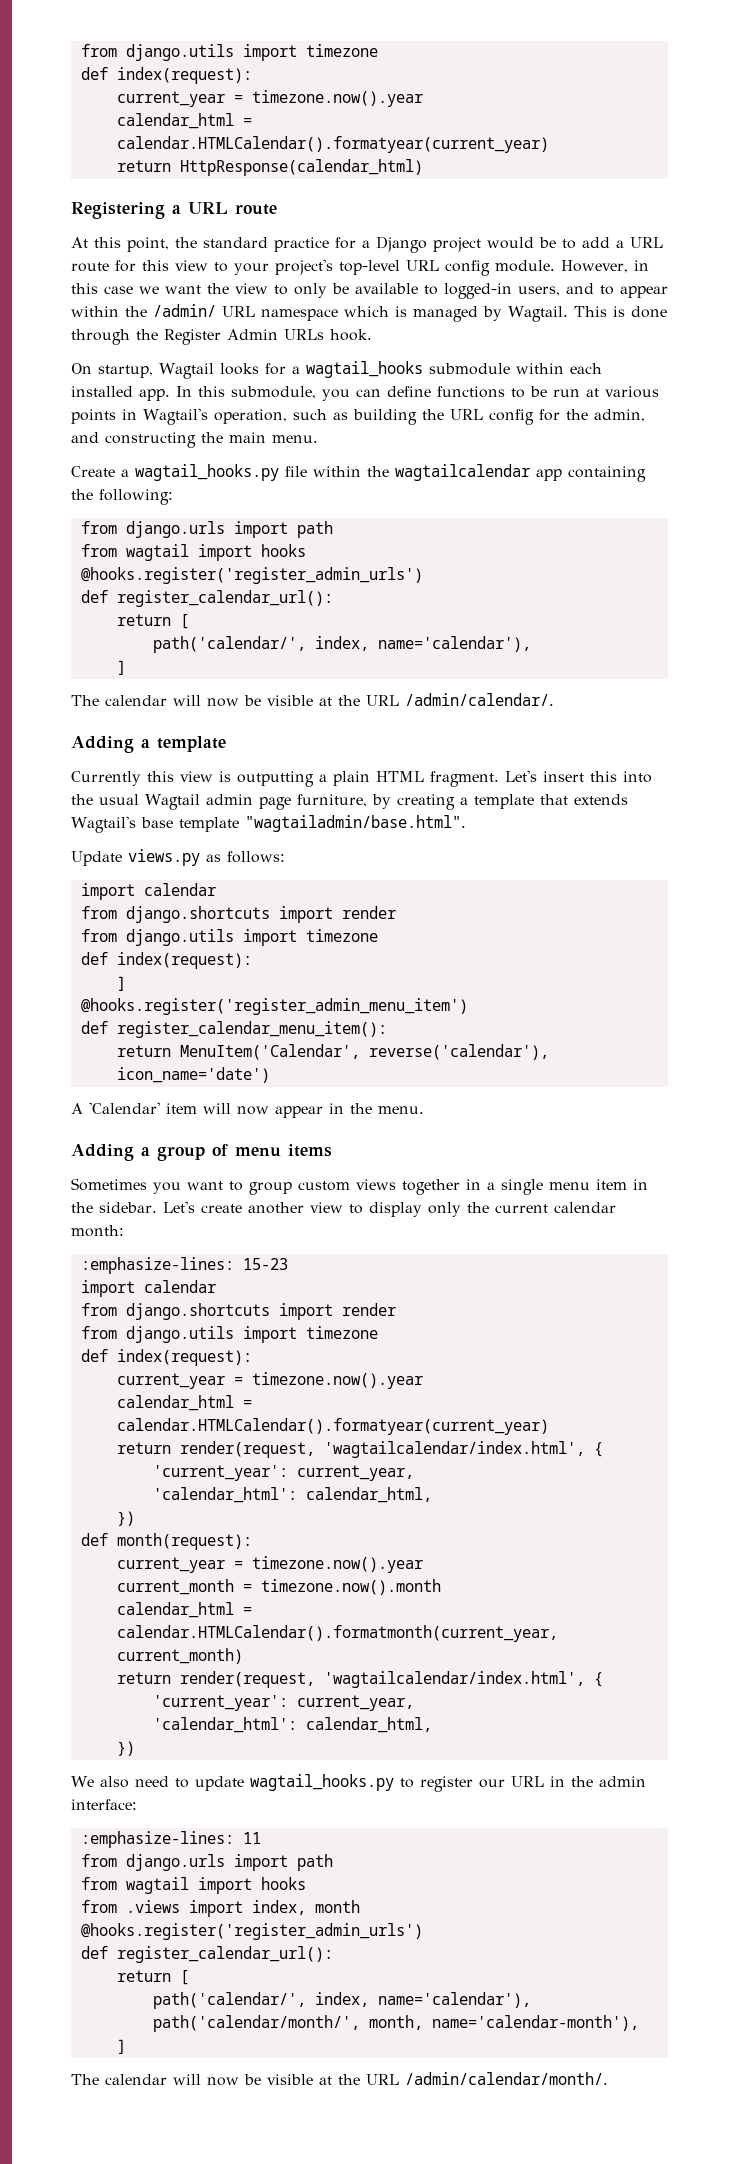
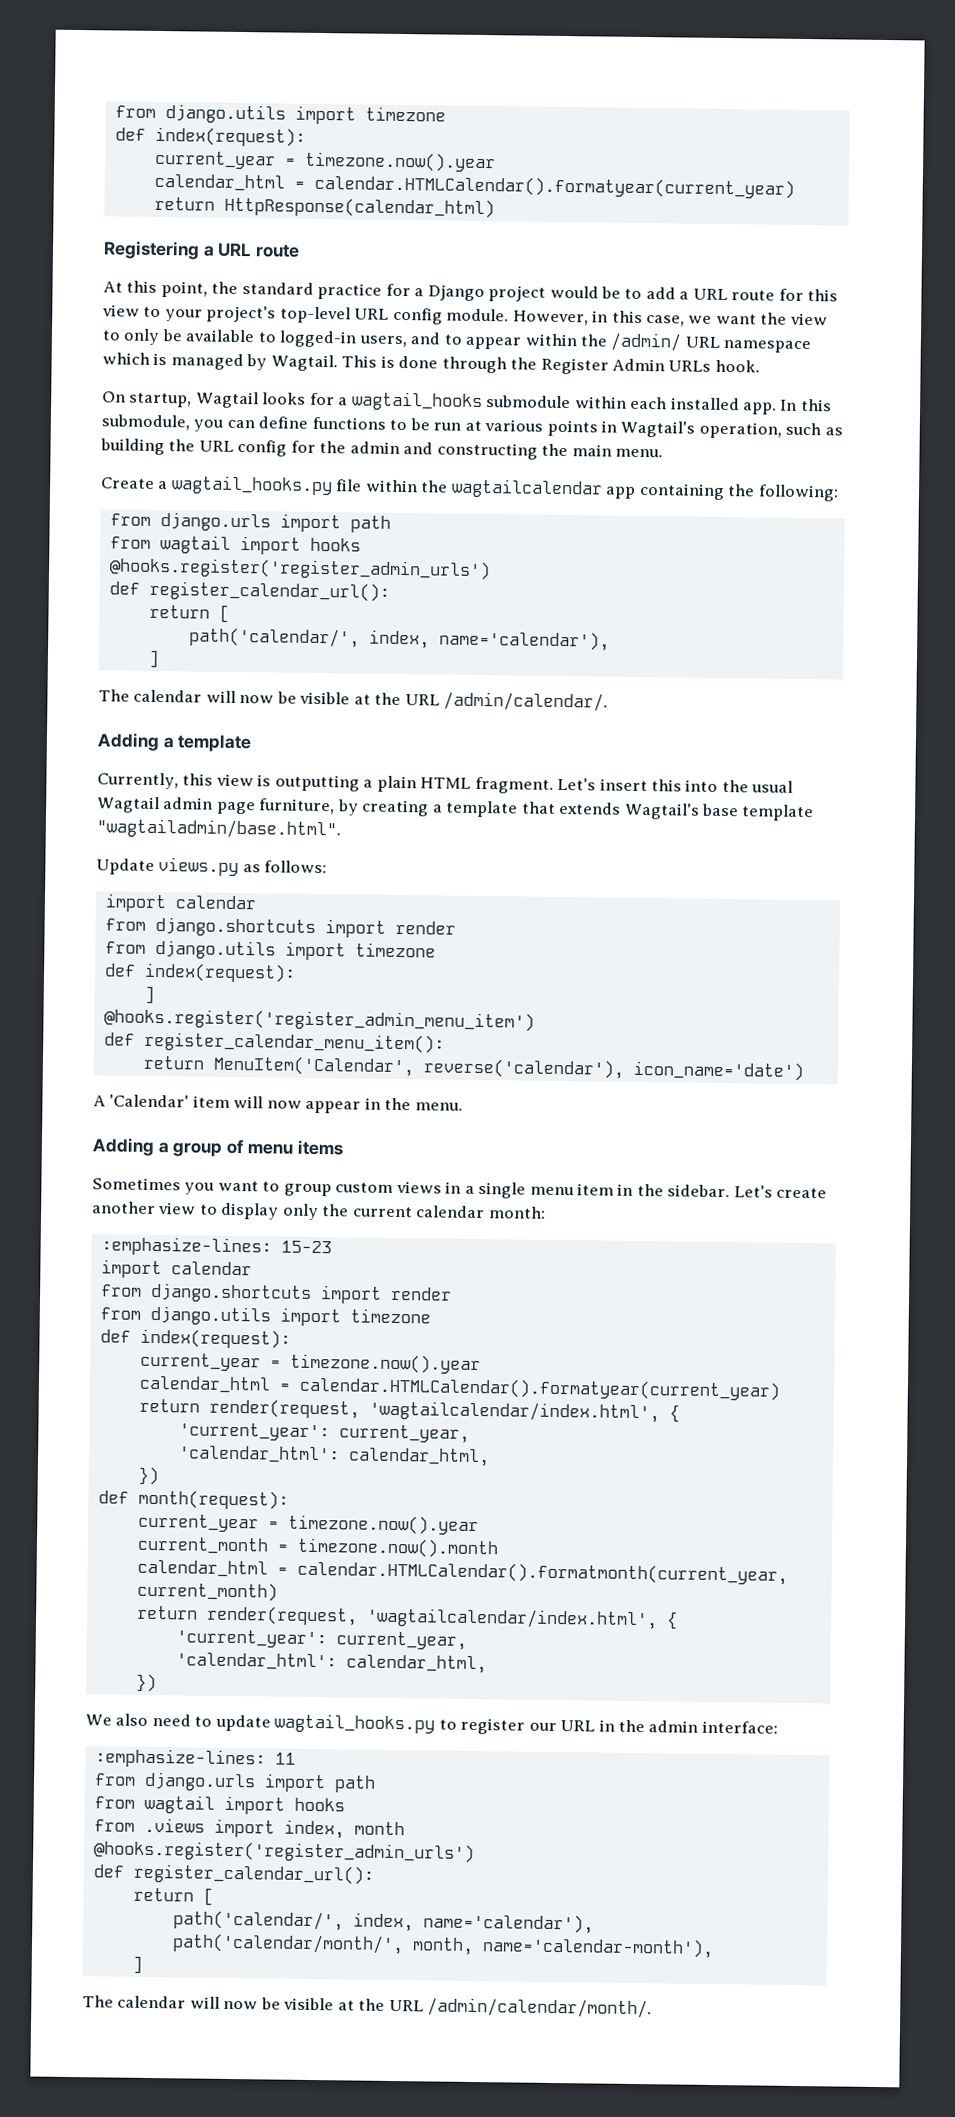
- However, in this case we want the view to only be available to logged-in users, and to appear within the /admin/ URL namespace which is managed by Wagtail.
+ However, in this case, we want the view to only be available to logged-in users, and to appear within the /admin/ URL namespace which is managed by Wagtail.
- In this submodule, you can define functions to be run at various points in Wagtail's operation, such as building the URL config for the admin, and constructing the main menu.
+ In this submodule, you can define functions to be run at various points in Wagtail's operation, such as building the URL config for the admin and constructing the main menu.
- Currently this view is outputting a plain HTML fragment.
+ Currently, this view is outputting a plain HTML fragment.
- Sometimes you want to group custom views together in a single menu item in the sidebar.
+ Sometimes you want to group custom views in a single menu item in the sidebar.

